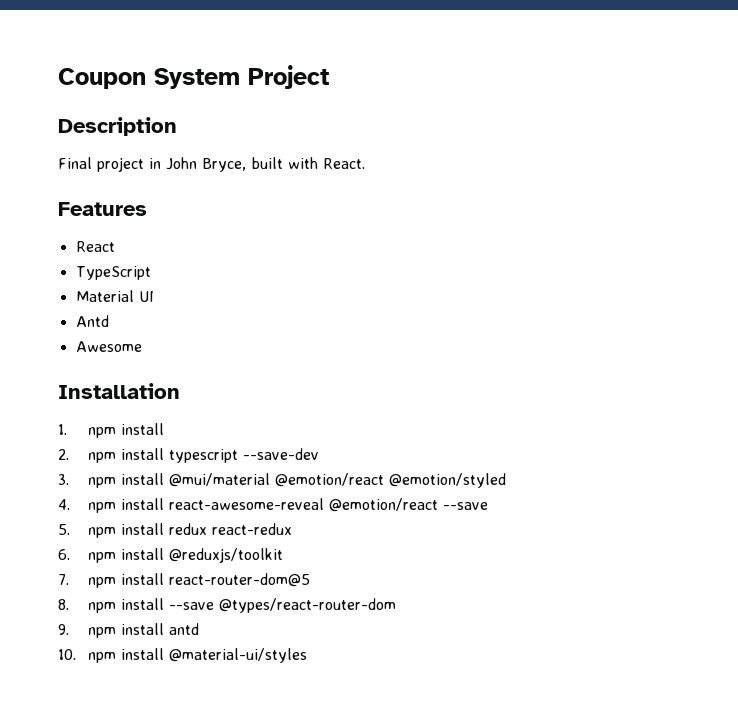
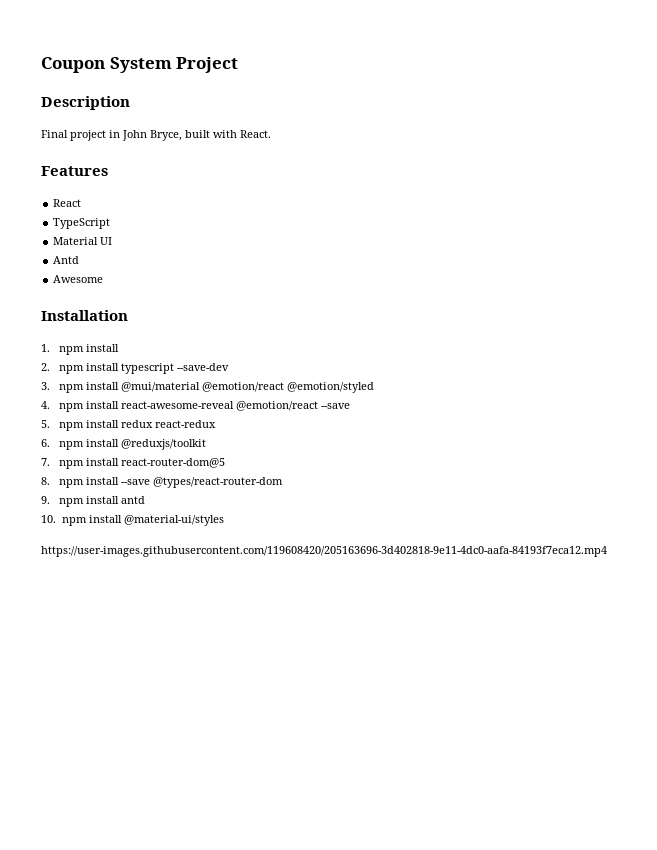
+ https://user-images.githubusercontent.com/119608420/205163696-3d402818-9e11-4dc0-aafa-84193f7eca12.mp4

